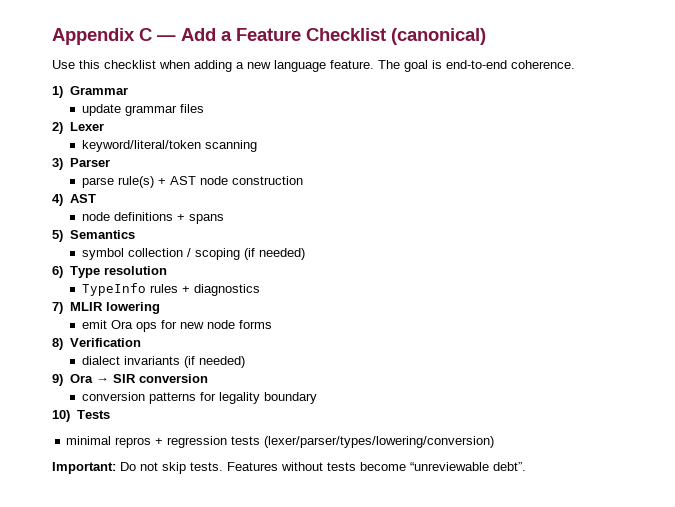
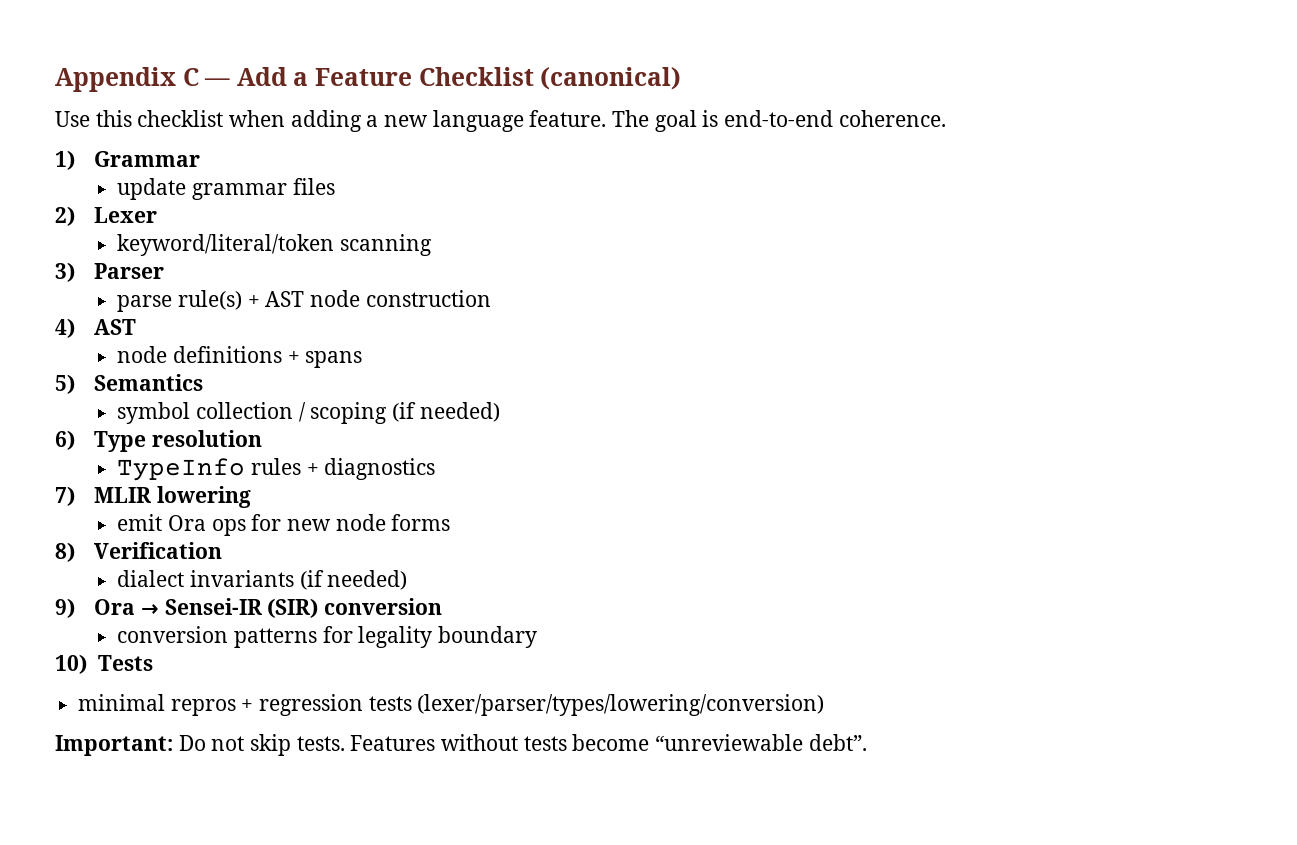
- 9) Ora → SIR conversion
+ 9) Ora → Sensei-IR (SIR) conversion

